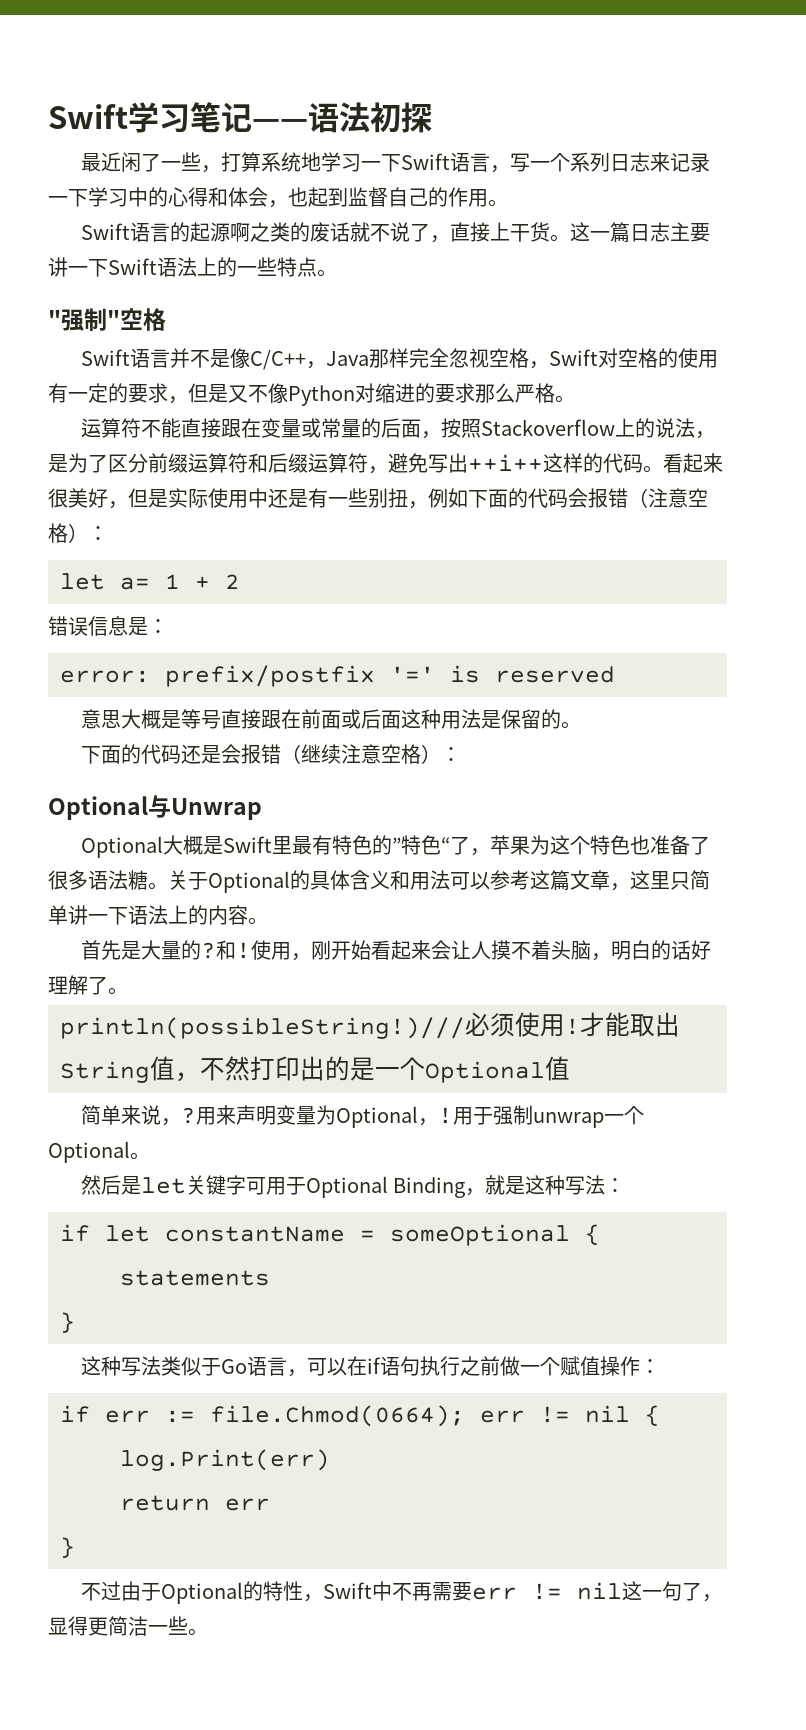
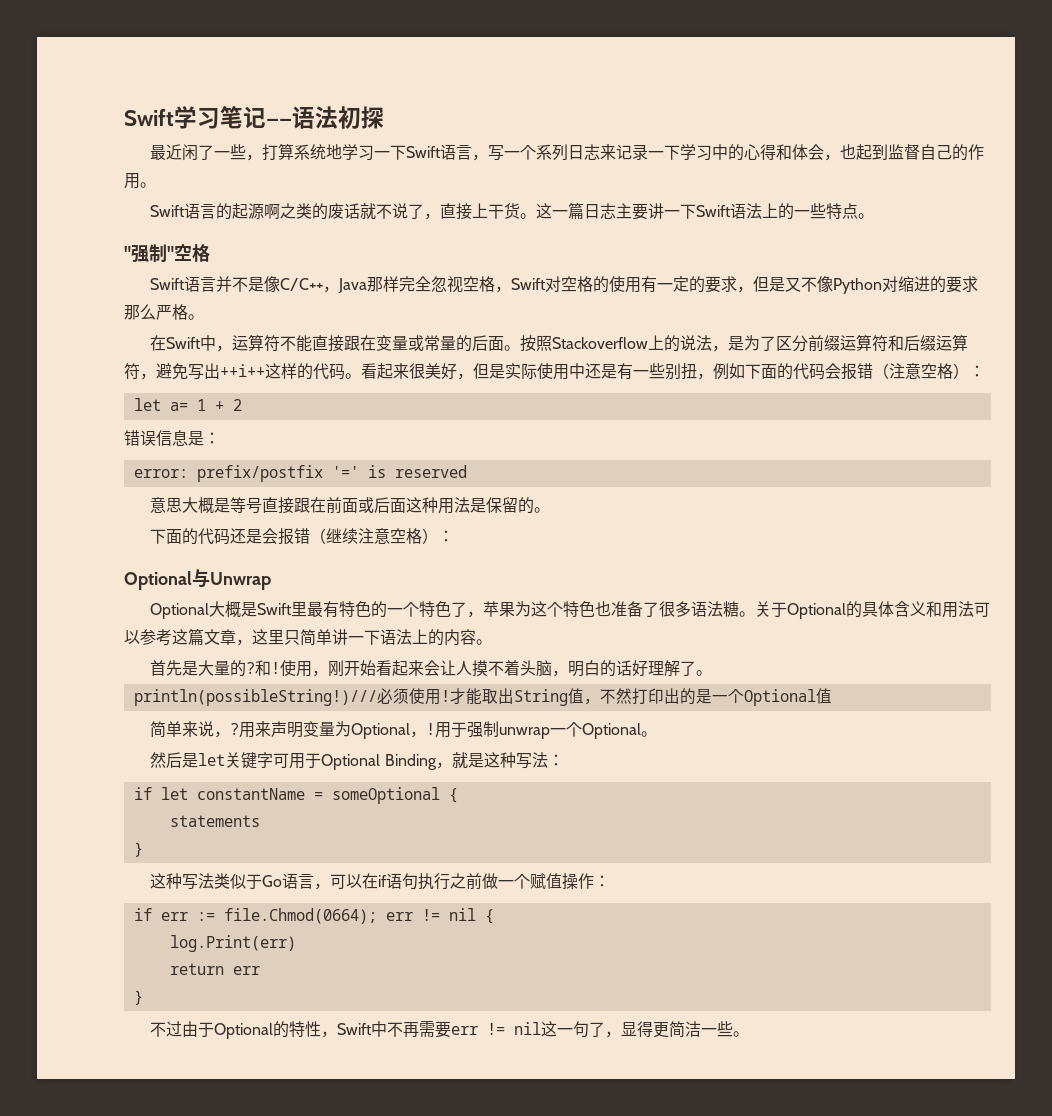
- 运算符不能直接跟在变量或常量的后面，按照Stackoverflow上的说法，是为了区分前缀运算符和后缀运算符，避免写出++i++这样的代码。
+ 在Swift中，运算符不能直接跟在变量或常量的后面。按照Stackoverflow上的说法，是为了区分前缀运算符和后缀运算符，避免写出++i++这样的代码。
- Optional大概是Swift里最有特色的”特色“了，苹果为这个特色也准备了很多语法糖。
+ Optional大概是Swift里最有特色的一个特色了，苹果为这个特色也准备了很多语法糖。

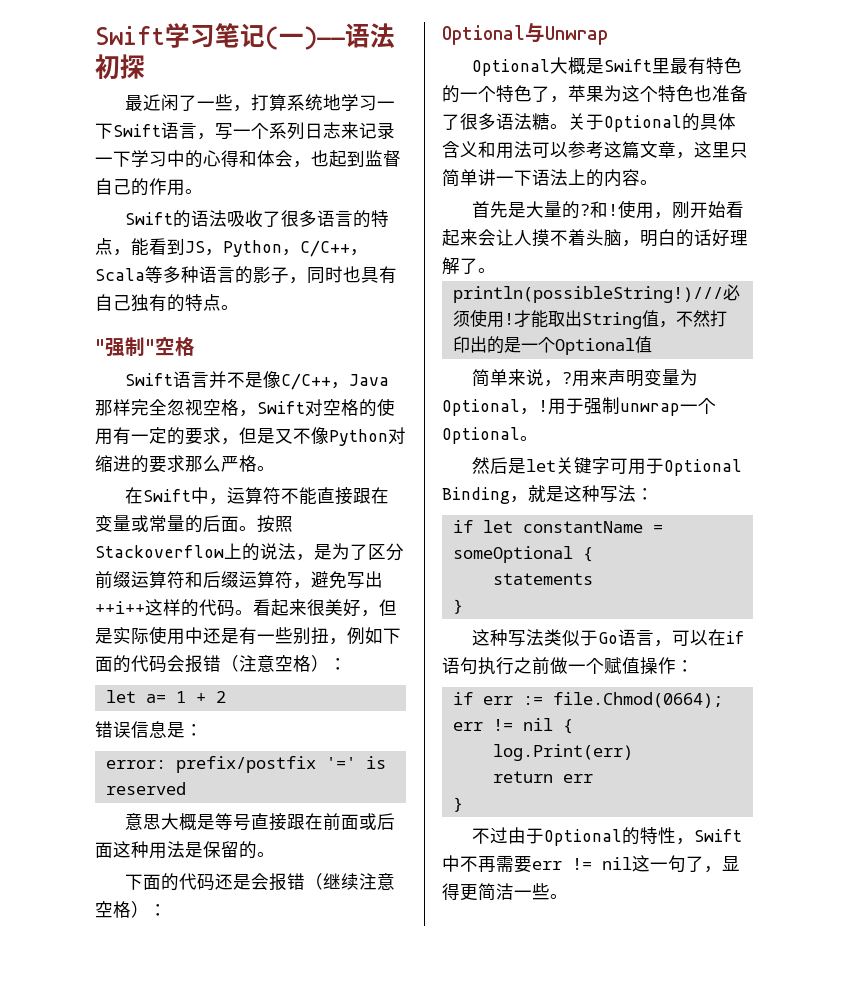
- Swift学习笔记——语法初探
+ Swift学习笔记(一)——语法初探
- Swift语言的起源啊之类的废话就不说了，直接上干货。这一篇日志主要讲一下Swift语法上的一些特点。
+ Swift的语法吸收了很多语言的特点，能看到JS，Python，C/C++，Scala等多种语言的影子，同时也具有自己独有的特点。

